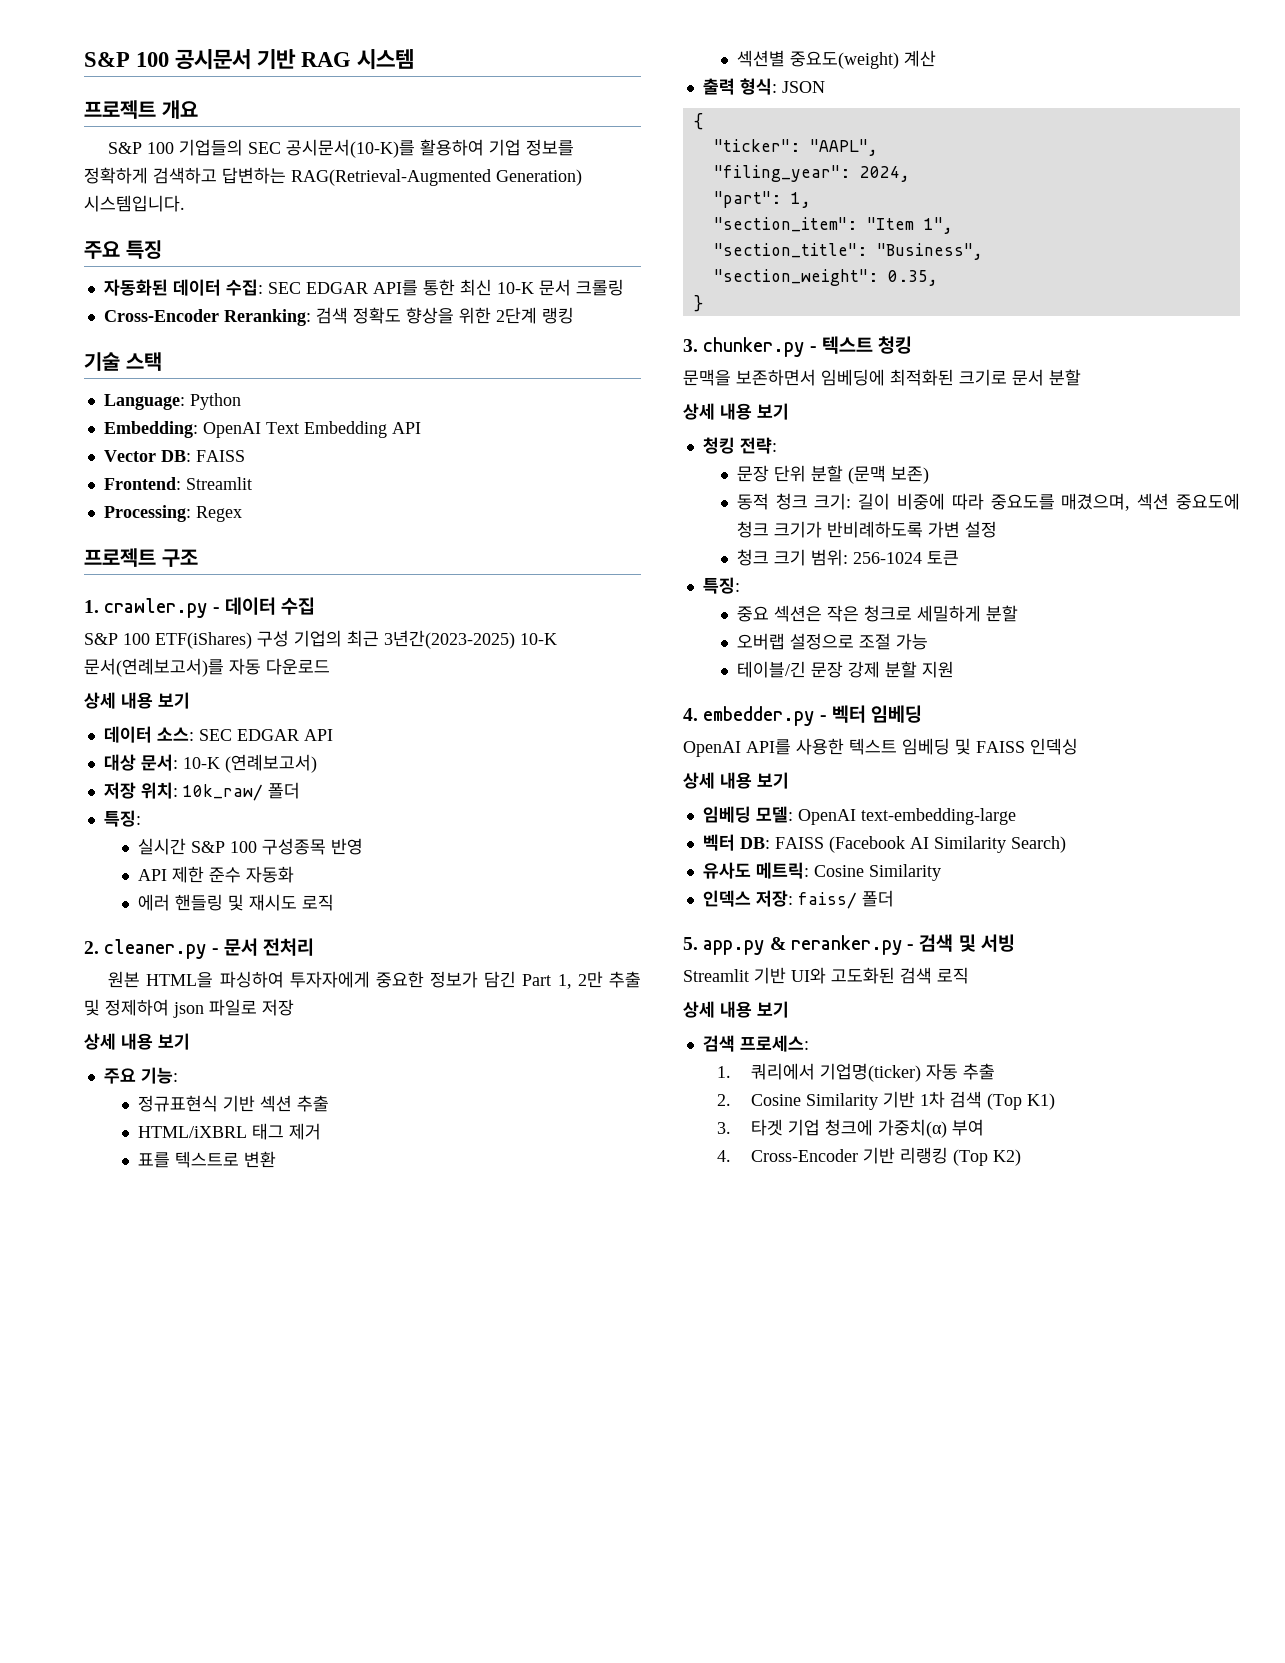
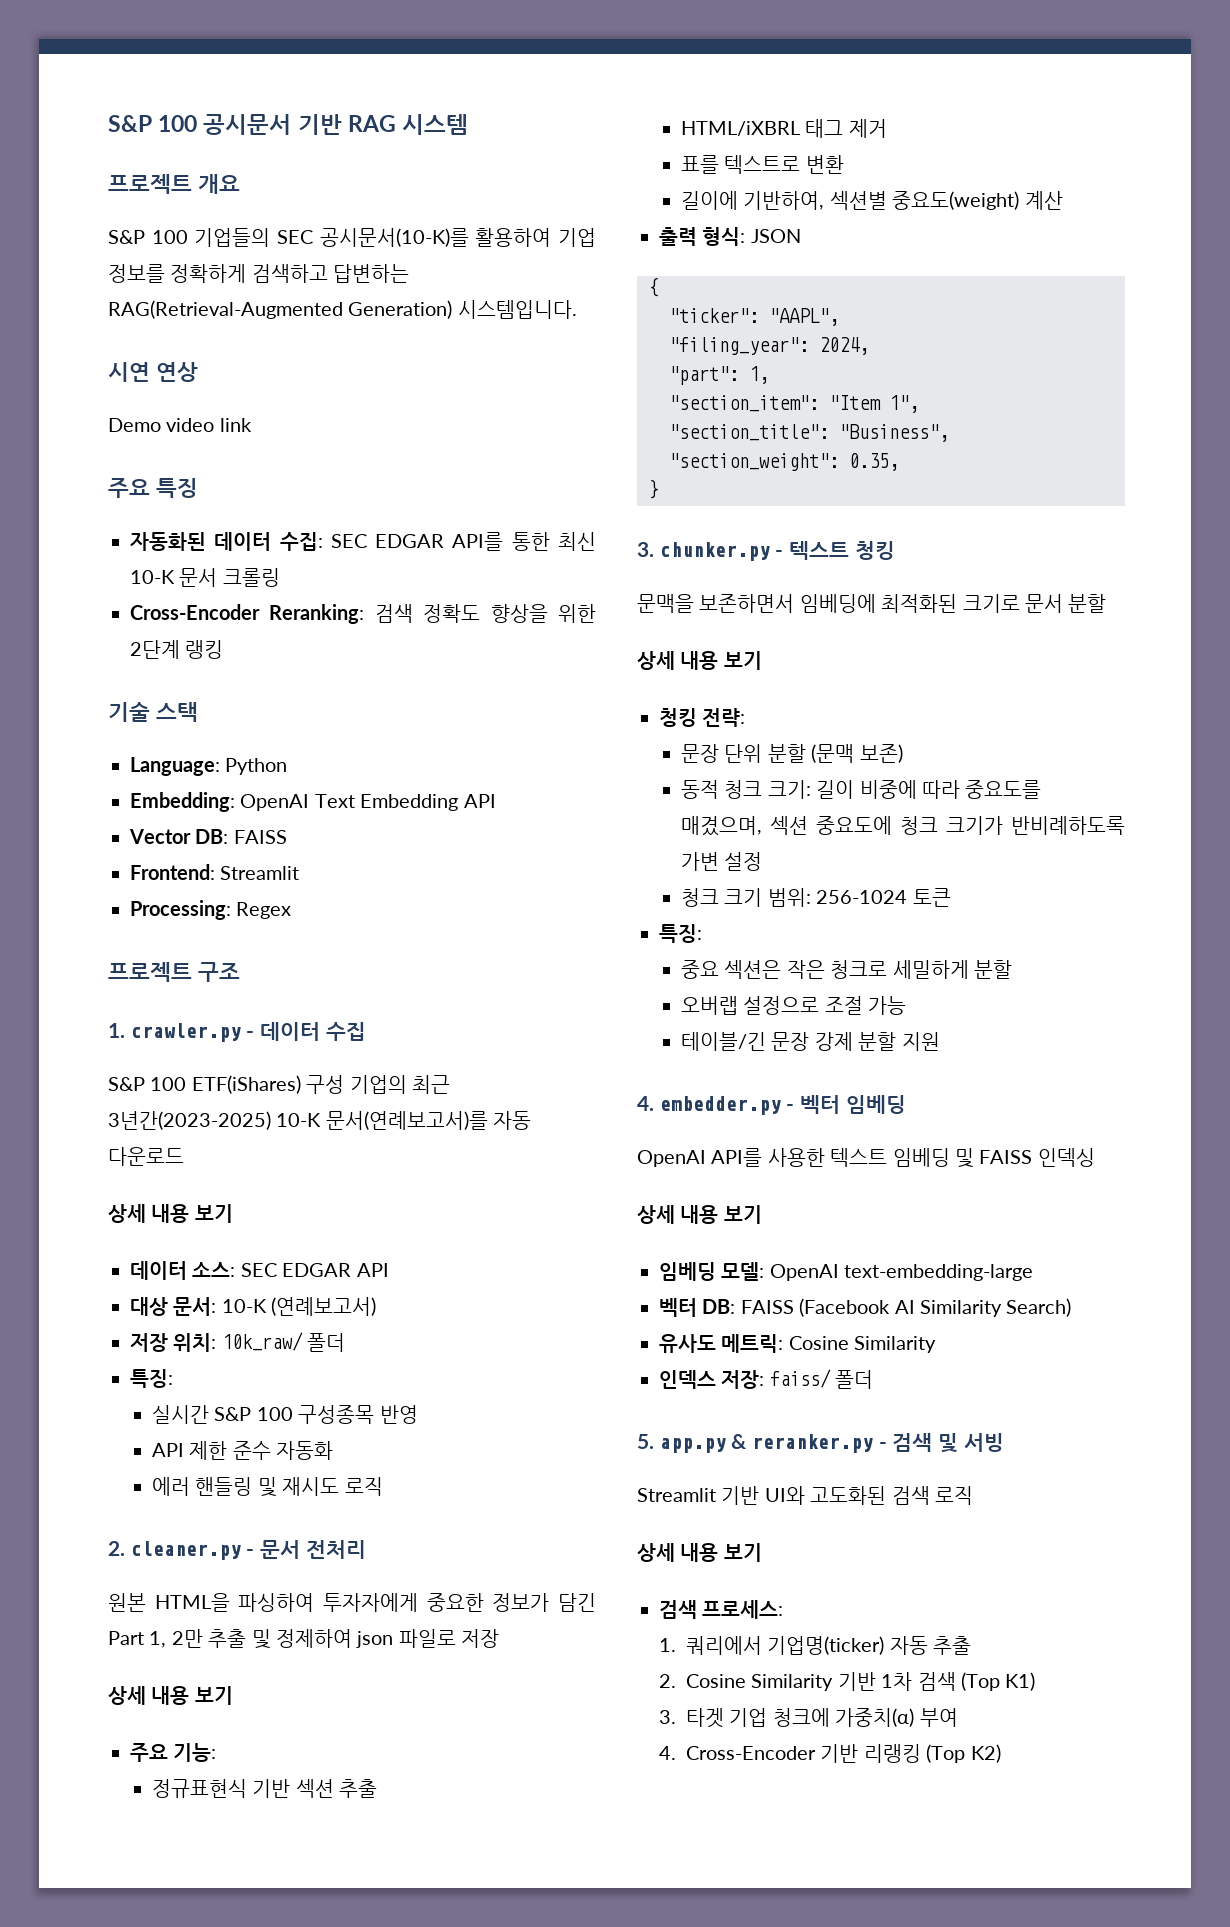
+ 시연 연상
+ Demo video link
- 섹션별 중요도(weight) 계산
+ 길이에 기반하여, 섹션별 중요도(weight) 계산

